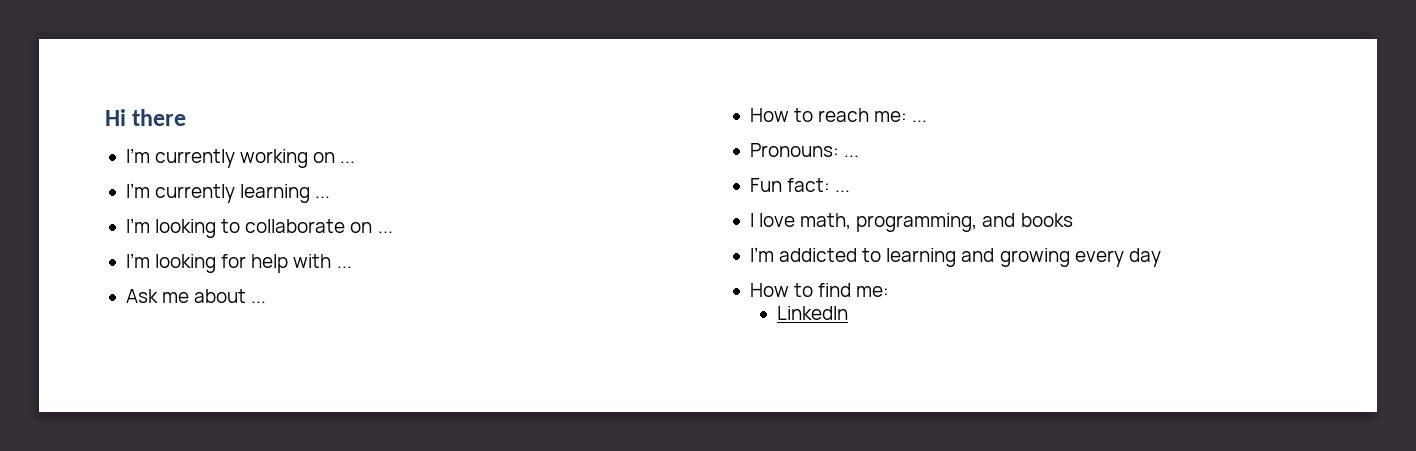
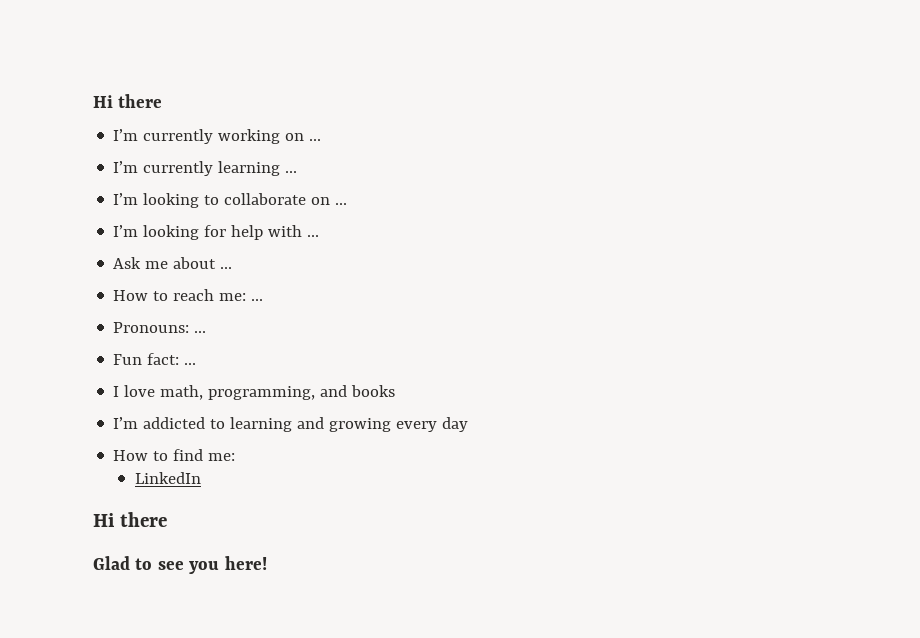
  LinkedIn
+ Hi there
+ Glad to see you here!

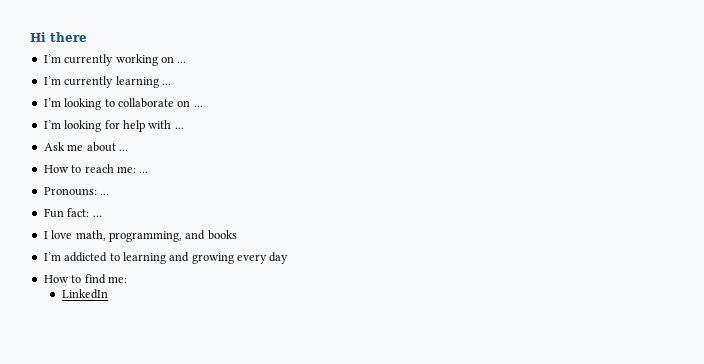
  LinkedIn
- Hi there
- Glad to see you here!

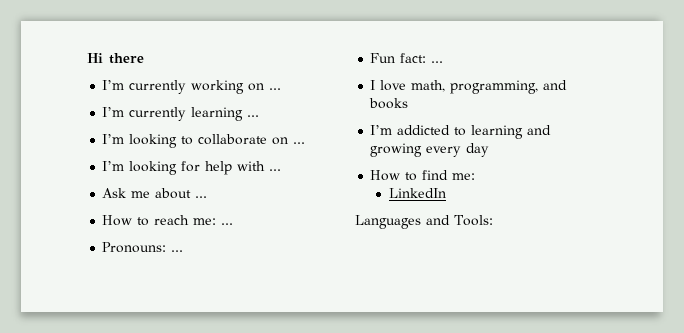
+ Languages and Tools:

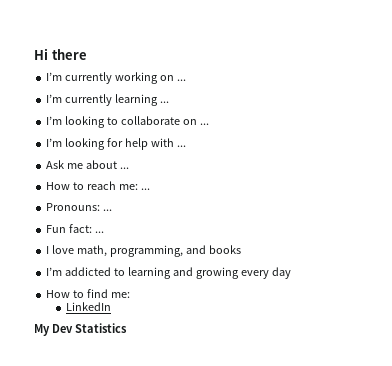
- Languages and Tools:
+ My Dev Statistics

